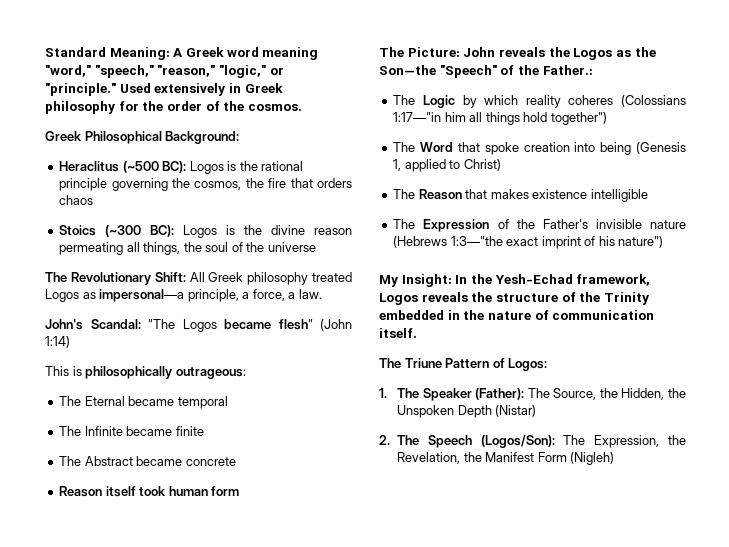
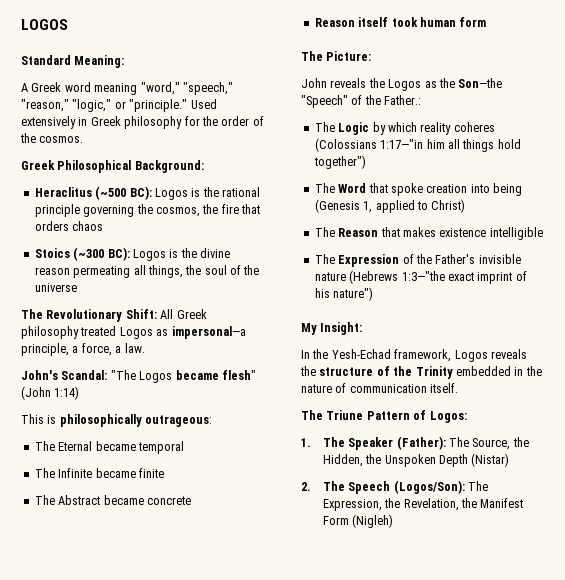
+ LOGOS
- Standard Meaning: A Greek word meaning "word," "speech," "reason," "logic," or "principle."
+ Standard Meaning:
+ A Greek word meaning "word," "speech," "reason," "logic," or "principle."
- The Picture: John reveals the Logos as the Son—the "Speech" of the Father.:
+ The Picture:
+ John reveals the Logos as the Son—the "Speech" of the Father.:
- My Insight: In the Yesh-Echad framework, Logos reveals the structure of the Trinity embedded in the nature of communication itself.
+ My Insight:
+ In the Yesh-Echad framework, Logos reveals the structure of the Trinity embedded in the nature of communication itself.

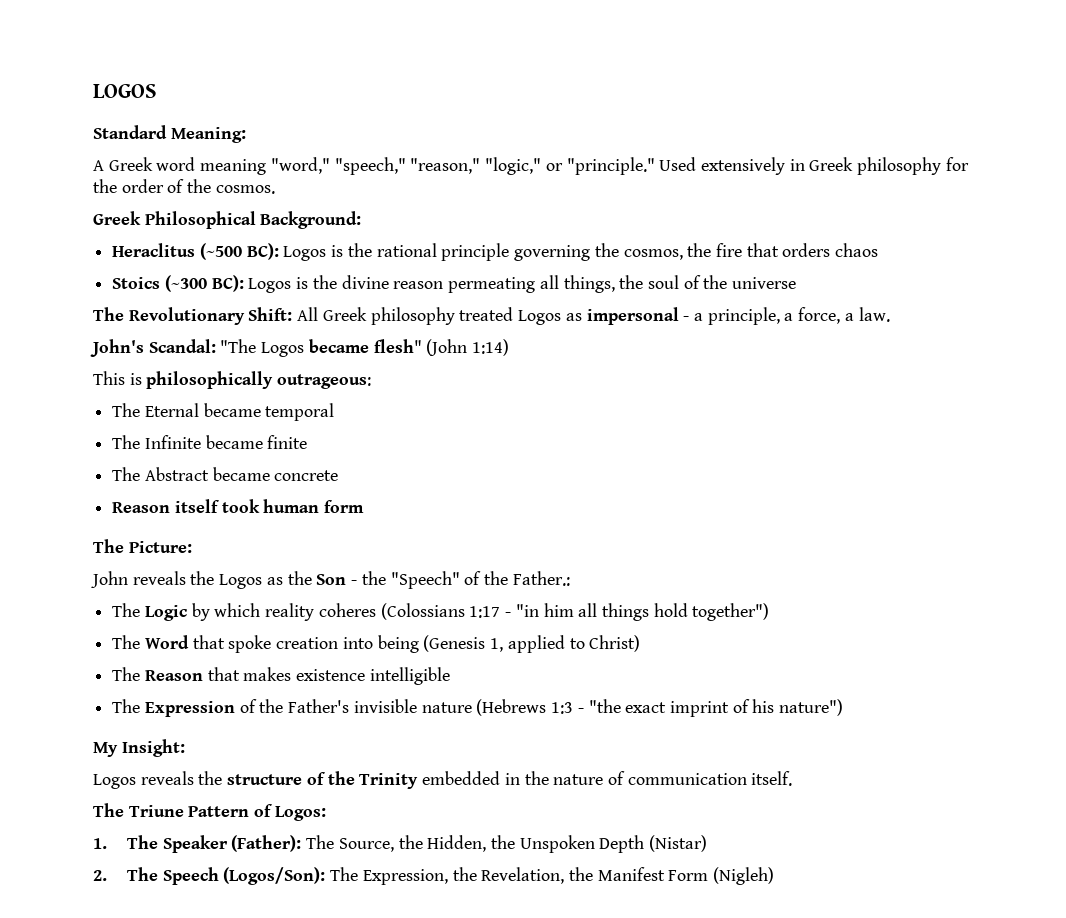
- The Revolutionary Shift: All Greek philosophy treated Logos as impersonal—a principle, a force, a law.
+ The Revolutionary Shift: All Greek philosophy treated Logos as impersonal - a principle, a force, a law.
- John reveals the Logos as the Son—the "Speech" of the Father.:
+ John reveals the Logos as the Son - the "Speech" of the Father.:
- The Logic by which reality coheres (Colossians 1:17—"in him all things hold together")
+ The Logic by which reality coheres (Colossians 1:17 - "in him all things hold together")
- The Expression of the Father's invisible nature (Hebrews 1:3—"the exact imprint of his nature")
+ The Expression of the Father's invisible nature (Hebrews 1:3 - "the exact imprint of his nature")
- In the Yesh-Echad framework, Logos reveals the structure of the Trinity embedded in the nature of communication itself.
+ Logos reveals the structure of the Trinity embedded in the nature of communication itself.

